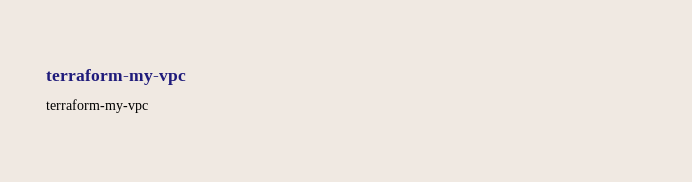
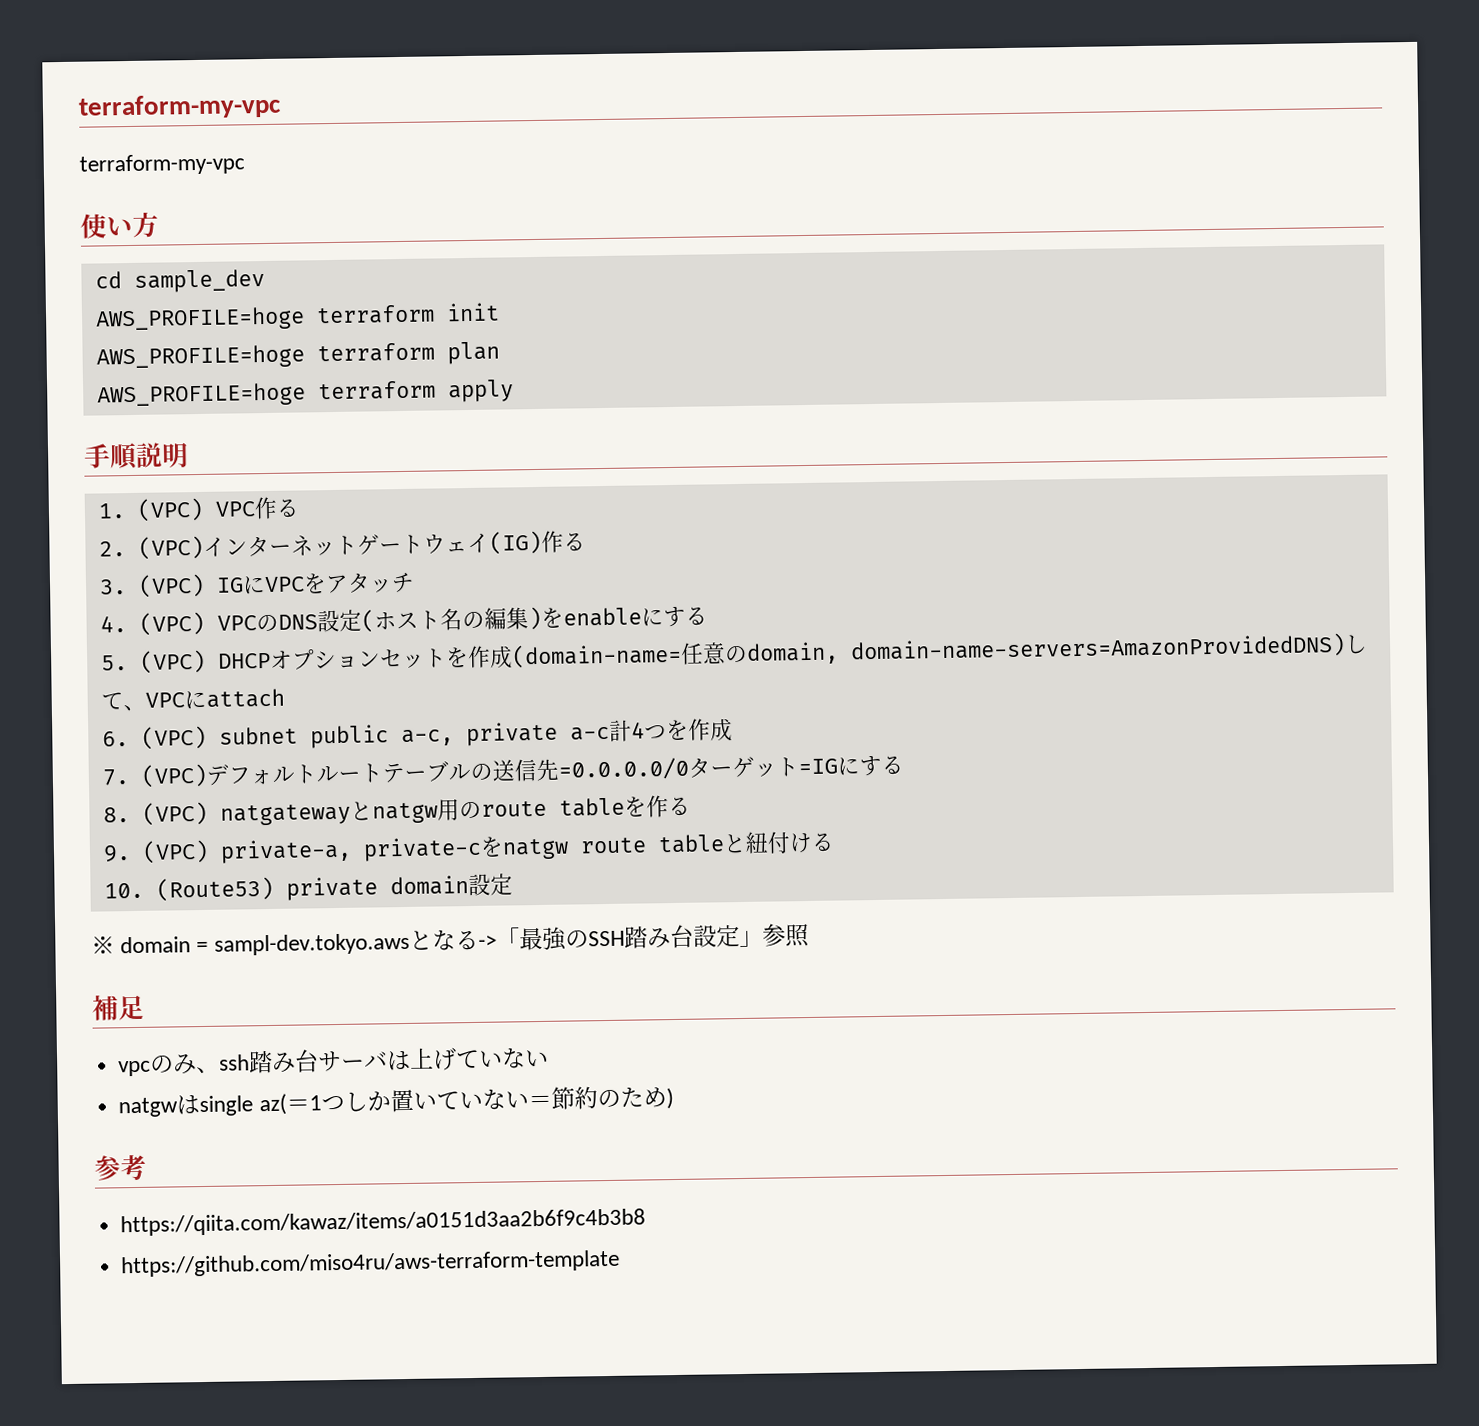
+ 使い方
+ cd sample_dev
+ AWS_PROFILE=hoge terraform init
+ AWS_PROFILE=hoge terraform plan
+ AWS_PROFILE=hoge terraform apply
+ 手順説明
+ 1. (VPC) VPC作る
+ 2. (VPC)インターネットゲートウェイ(IG)作る
+ 3. (VPC) IGにVPCをアタッチ
+ 4. (VPC) VPCのDNS設定(ホスト名の編集)をenableにする
+ 5. (VPC) DHCPオプションセットを作成(domain-name=任意のdomain, domain-name-servers=AmazonProvidedDNS)して、VPCにattach
+ 6. (VPC) subnet public a-c, private a-c計4つを作成
+ 7. (VPC)デフォルトルートテーブルの送信先=0.0.0.0/0ターゲット=IGにする
+ 8. (VPC) natgatewayとnatgw用のroute tableを作る
+ 9. (VPC) private-a, private-cをnatgw route tableと紐付ける
+ 10. (Route53) private domain設定
+ ※ domain = sampl-dev.tokyo.awsとなる->「最強のSSH踏み台設定」参照
+ 補足
+ vpcのみ、ssh踏み台サーバは上げていない
+ natgwはsingle az(＝1つしか置いていない＝節約のため)
+ 参考
+ https://qiita.com/kawaz/items/a0151d3aa2b6f9c4b3b8
+ https://github.com/miso4ru/aws-terraform-template

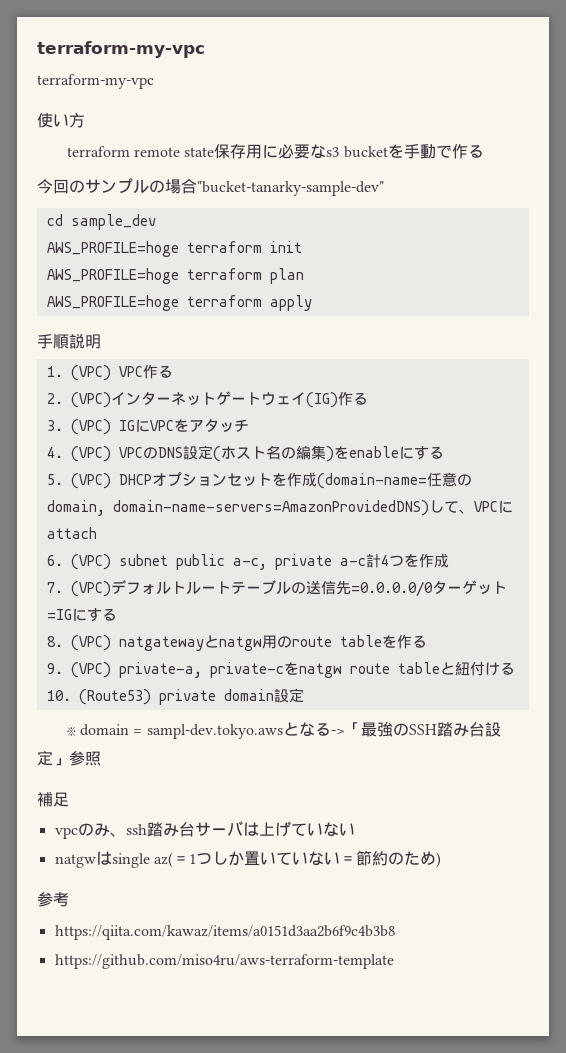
+ terraform remote state保存用に必要なs3 bucketを手動で作る
+ 今回のサンプルの場合"bucket-tanarky-sample-dev"

